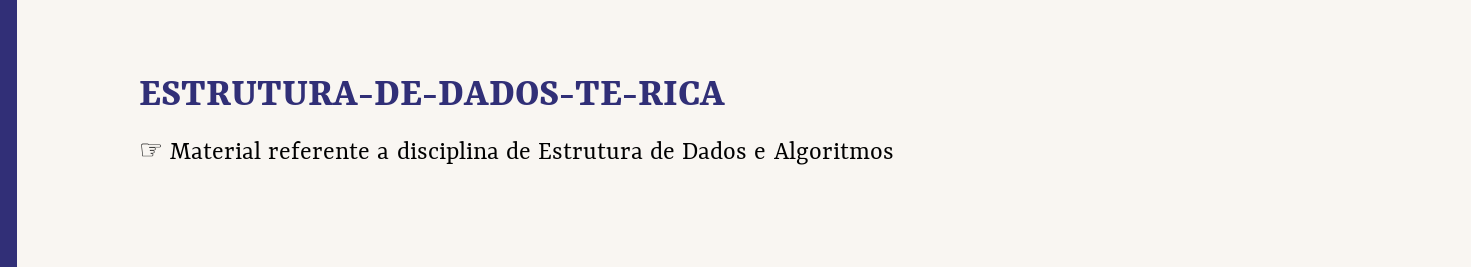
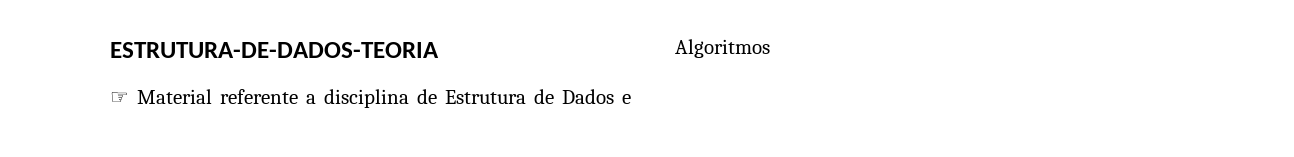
- ESTRUTURA-DE-DADOS-TE-RICA
+ ESTRUTURA-DE-DADOS-TEORIA

